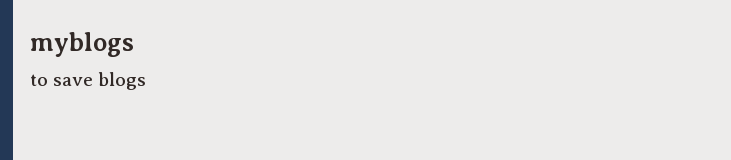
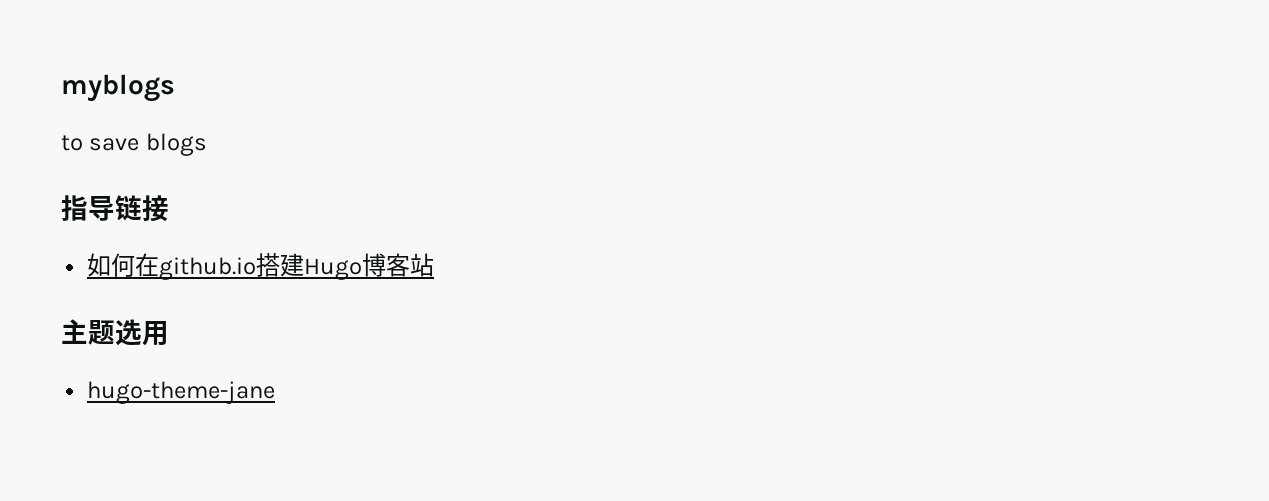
+ 指导链接
+ 如何在github.io搭建Hugo博客站
+ 主题选用
+ hugo-theme-jane

